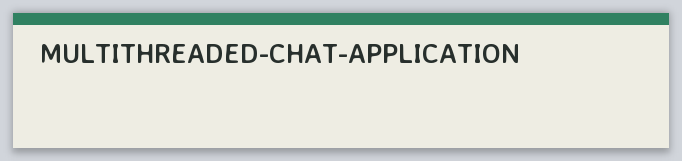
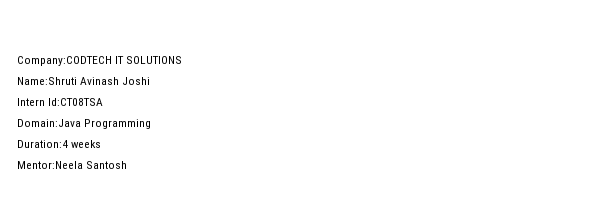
- MULTITHREADED-CHAT-APPLICATION
+ Company:CODTECH IT SOLUTIONS
+ Name:Shruti Avinash Joshi
+ Intern Id:CT08TSA
+ Domain:Java Programming
+ Duration:4 weeks
+ Mentor:Neela Santosh

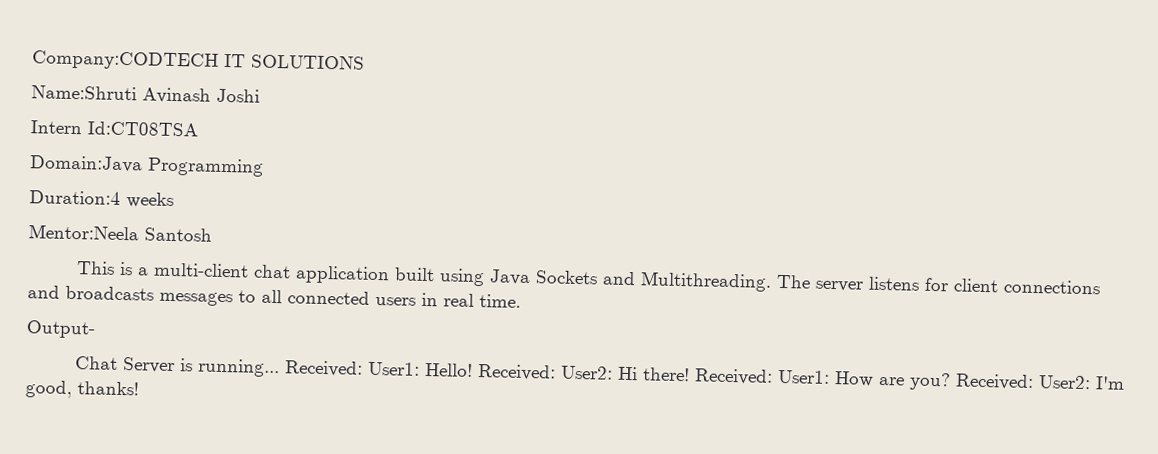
+ This is a multi-client chat application built using Java Sockets and Multithreading. The server listens for client connections and broadcasts messages to all connected users in real time.
+ Output-
+ Chat Server is running... Received: User1: Hello! Received: User2: Hi there! Received: User1: How are you? Received: User2: I'm good, thanks!

